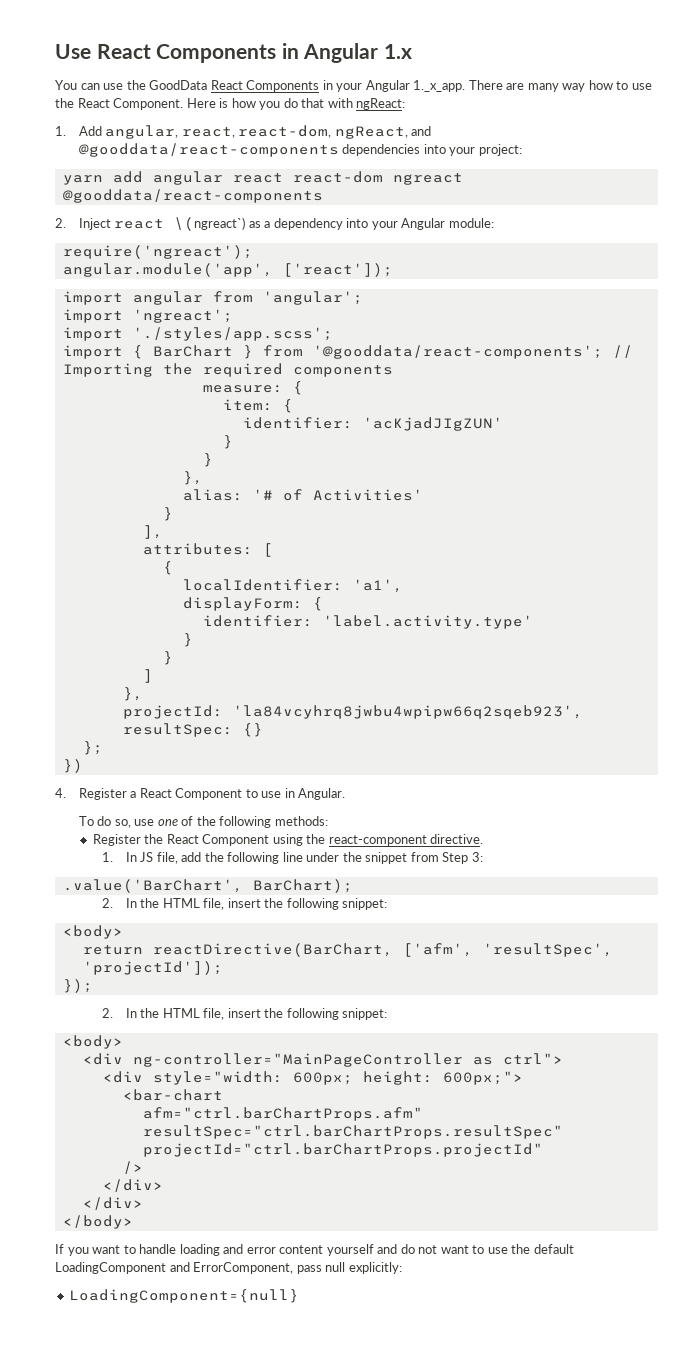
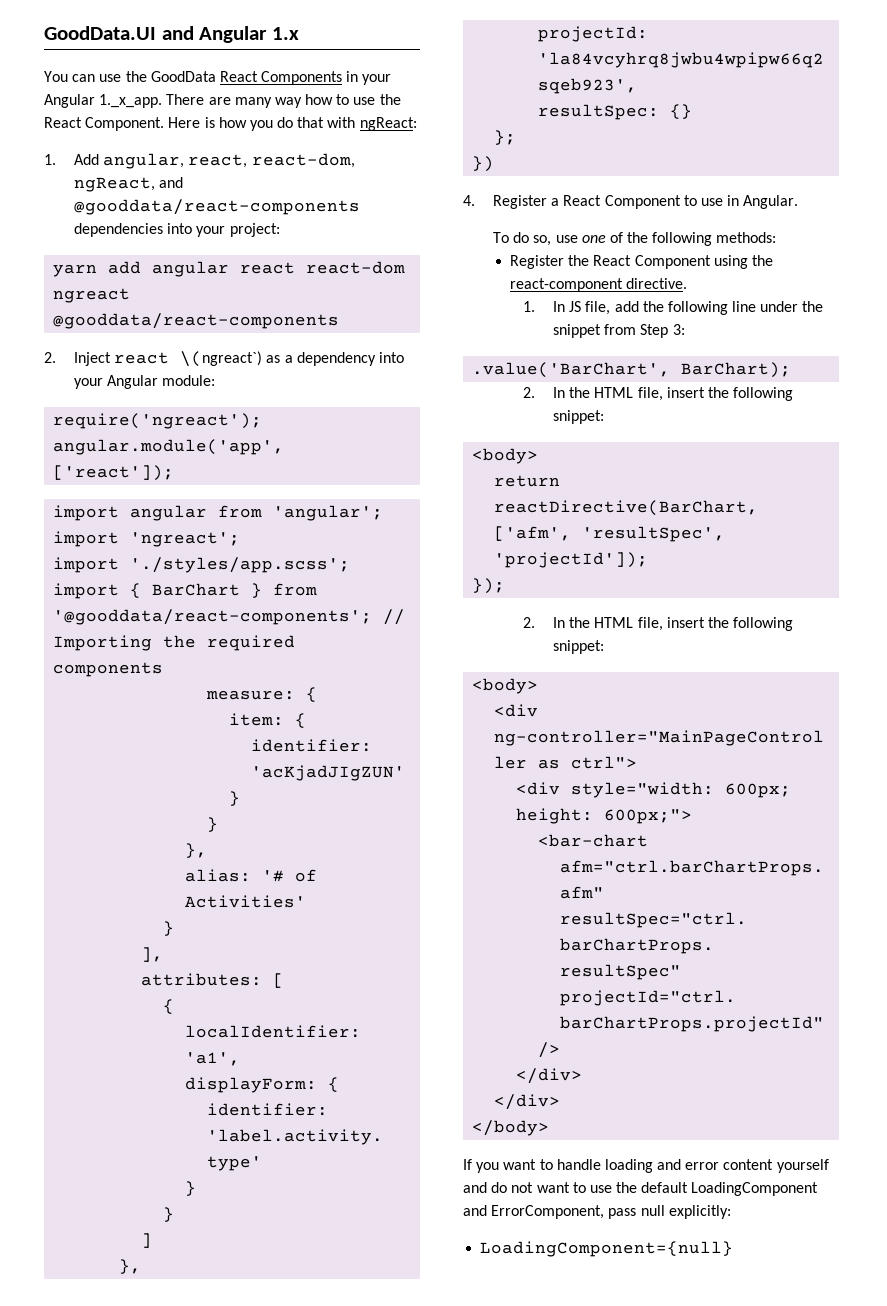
- Use React Components in Angular 1.x
+ GoodData.UI and Angular 1.x

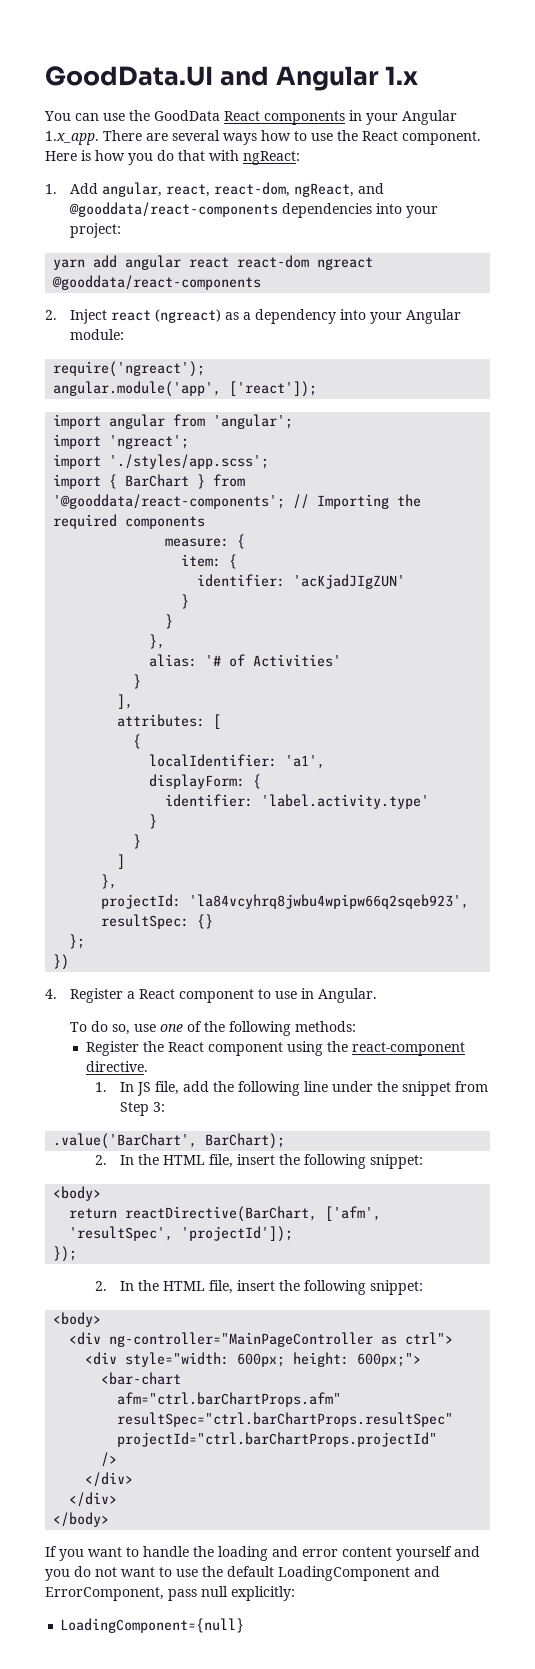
- You can use the GoodData React Components in your Angular 1._x_app. There are many way how to use the React Component.
+ You can use the GoodData React components in your Angular 1.x_app. There are several ways how to use the React component.
- 2. Inject react \(ngreact`) as a dependency into your Angular module:
+ 2. Inject react (ngreact) as a dependency into your Angular module:
- 4. Register a React Component to use in Angular.
+ 4. Register a React component to use in Angular.
- Register the React Component using the react-component directive.
+ Register the React component using the react-component directive.
- If you want to handle loading and error content yourself and do not want to use the default LoadingComponent and ErrorComponent, pass null explicitly:
+ If you want to handle the loading and error content yourself and you do not want to use the default LoadingComponent and ErrorComponent, pass null explicitly:

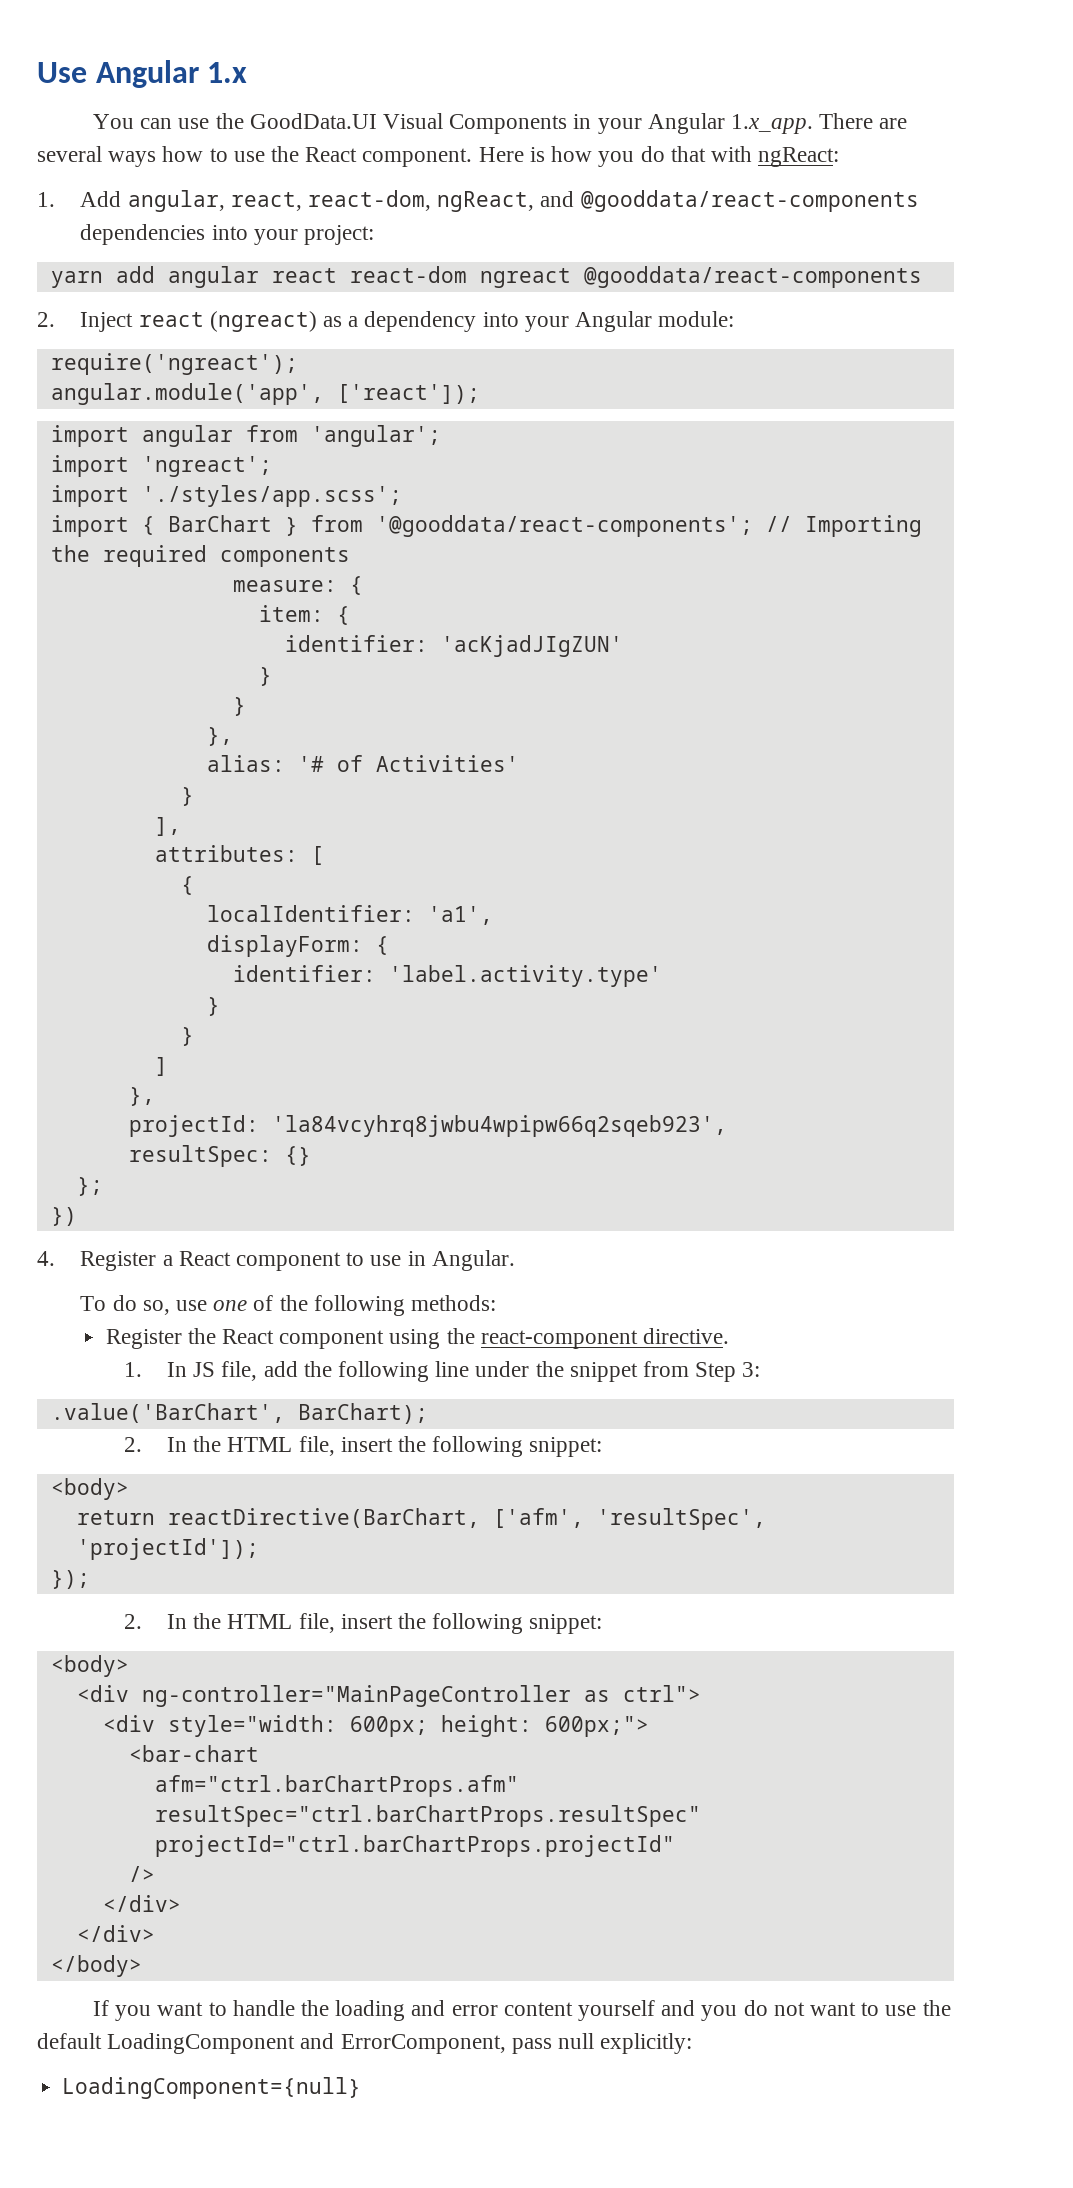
- GoodData.UI and Angular 1.x
+ Use Angular 1.x
- You can use the GoodData React components in your Angular 1.x_app. There are several ways how to use the React component.
+ You can use the GoodData.UI Visual Components in your Angular 1.x_app. There are several ways how to use the React component.

